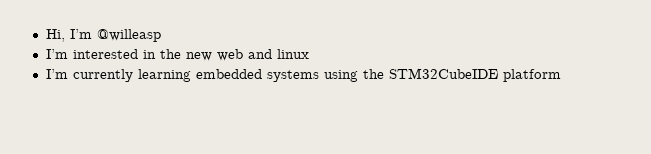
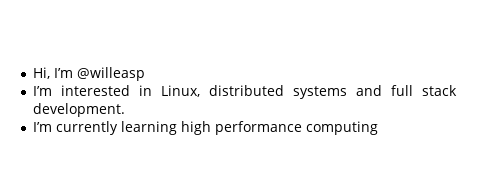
- I’m interested in the new web and linux
- I’m currently learning embedded systems using the STM32CubeIDE platform
+ I’m interested in Linux, distributed systems and full stack development.
+ I’m currently learning high performance computing

